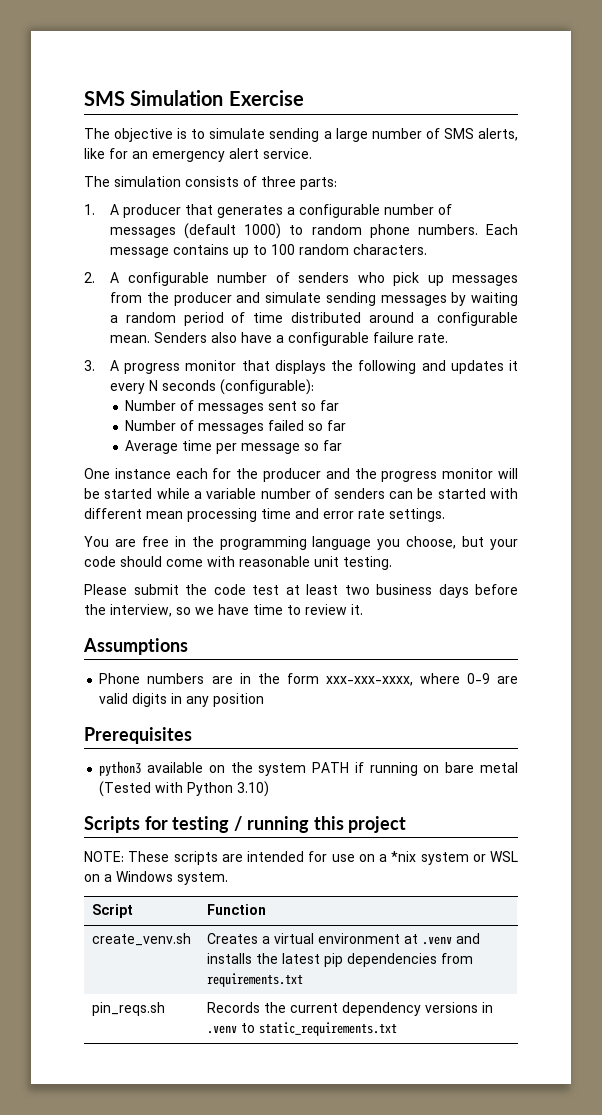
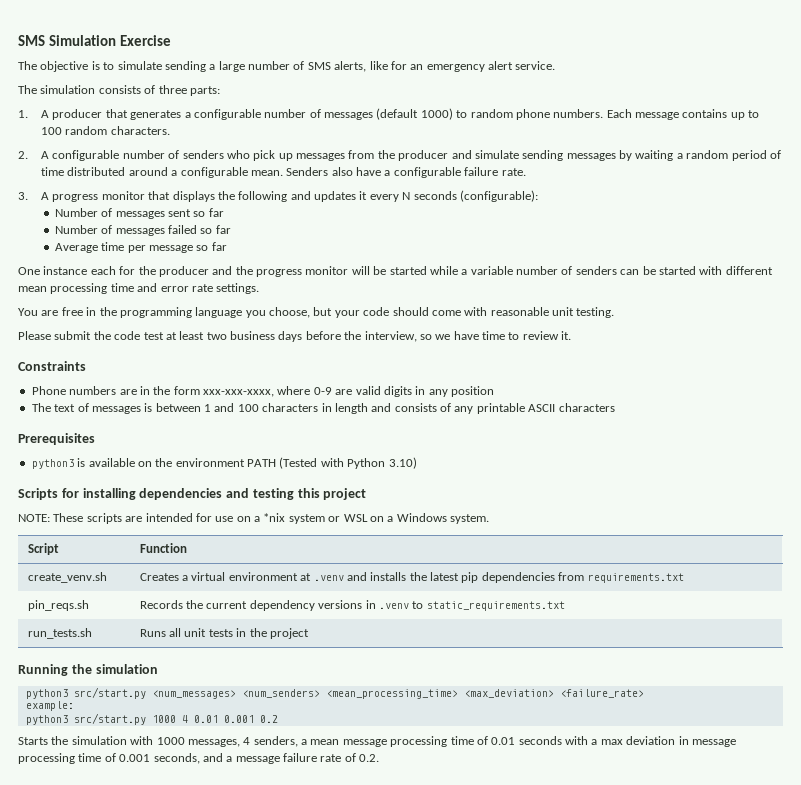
- Assumptions
+ Constraints
+ The text of messages is between 1 and 100 characters in length and consists of any printable ASCII characters
- python3 available on the system PATH if running on bare metal (Tested with Python 3.10)
+ python3 is available on the environment PATH (Tested with Python 3.10)
- Scripts for testing / running this project
+ Scripts for installing dependencies and testing this project
+ run_tests.sh | Runs all unit tests in the project
+ Running the simulation
+ python3 src/start.py <num_messages> <num_senders> <mean_processing_time> <max_deviation> <failure_rate>
+ example:
+ python3 src/start.py 1000 4 0.01 0.001 0.2
+ Starts the simulation with 1000 messages, 4 senders, a mean message processing time of 0.01 seconds with a max deviation in message processing time of 0.001 seconds, and a message failure rate of 0.2.

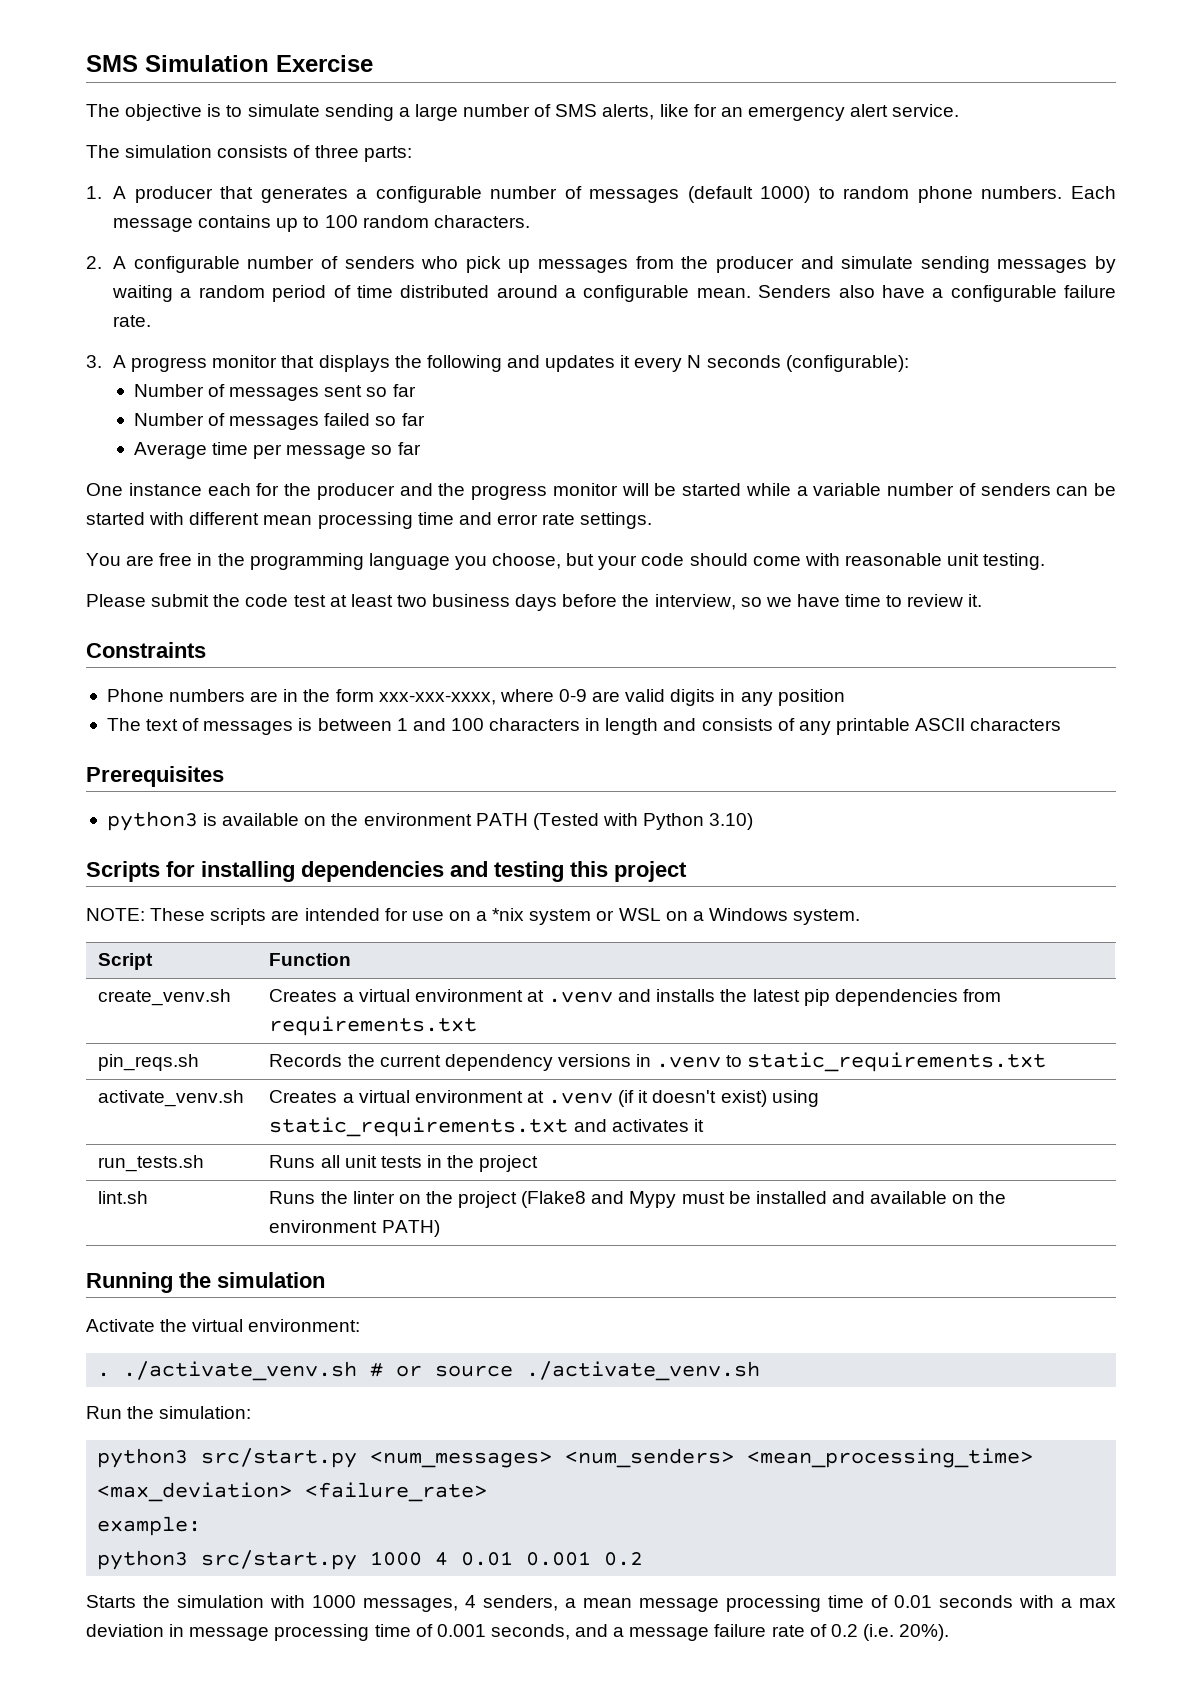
+ activate_venv.sh | Creates a virtual environment at .venv (if it doesn't exist) using static_requirements.txt and activates it
+ lint.sh | Runs the linter on the project (Flake8 and Mypy must be installed and available on the environment PATH)
  Running the simulation
+ Activate the virtual environment:
+ . ./activate_venv.sh # or source ./activate_venv.sh
+ Run the simulation:
- Starts the simulation with 1000 messages, 4 senders, a mean message processing time of 0.01 seconds with a max deviation in message processing time of 0.001 seconds, and a message failure rate of 0.2.
+ Starts the simulation with 1000 messages, 4 senders, a mean message processing time of 0.01 seconds with a max deviation in message processing time of 0.001 seconds, and a message failure rate of 0.2 (i.e. 20%).

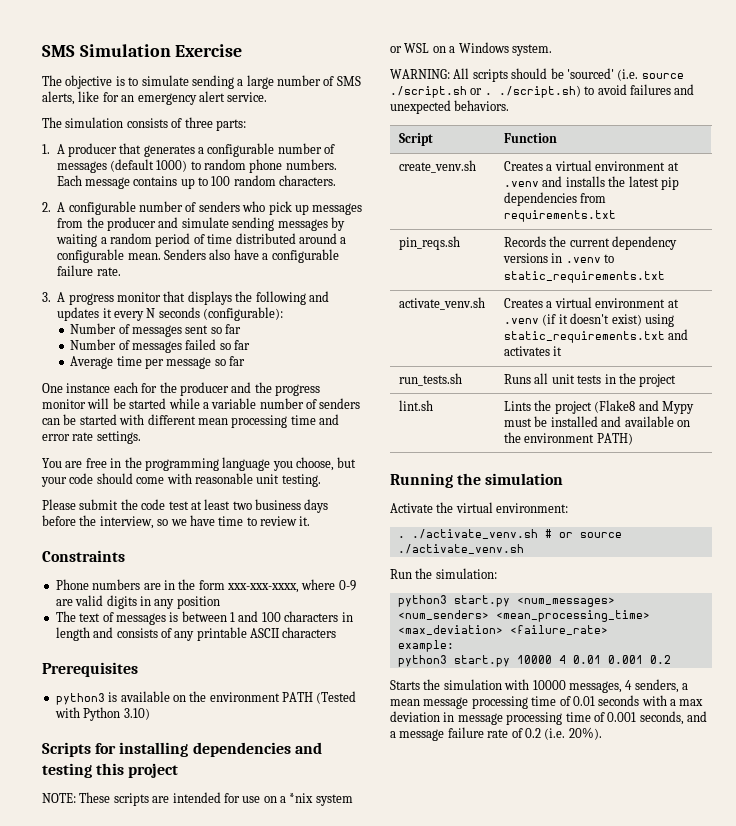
+ WARNING: All scripts should be 'sourced' (i.e. source ./script.sh or . ./script.sh) to avoid failures and unexpected behaviors.
- lint.sh | Runs the linter on the project (Flake8 and Mypy must be installed and available on the environment PATH)
+ lint.sh | Lints the project (Flake8 and Mypy must be installed and available on the environment PATH)
- python3 src/start.py <num_messages> <num_senders> <mean_processing_time> <max_deviation> <failure_rate>
+ python3 start.py <num_messages> <num_senders> <mean_processing_time> <max_deviation> <failure_rate>
- python3 src/start.py 1000 4 0.01 0.001 0.2
+ python3 start.py 10000 4 0.01 0.001 0.2
- Starts the simulation with 1000 messages, 4 senders, a mean message processing time of 0.01 seconds with a max deviation in message processing time of 0.001 seconds, and a message failure rate of 0.2 (i.e. 20%).
+ Starts the simulation with 10000 messages, 4 senders, a mean message processing time of 0.01 seconds with a max deviation in message processing time of 0.001 seconds, and a message failure rate of 0.2 (i.e. 20%).

